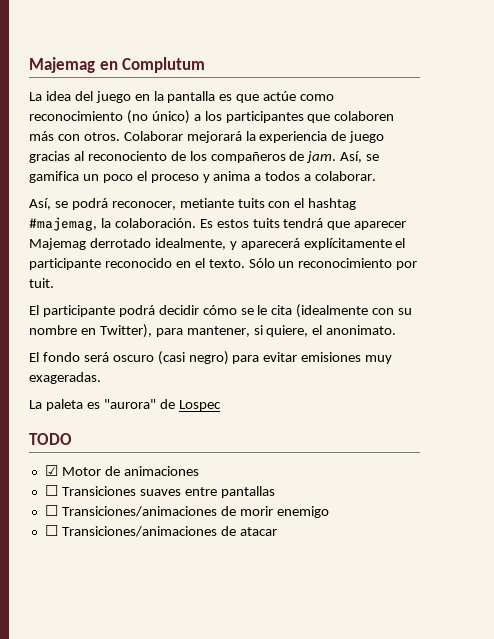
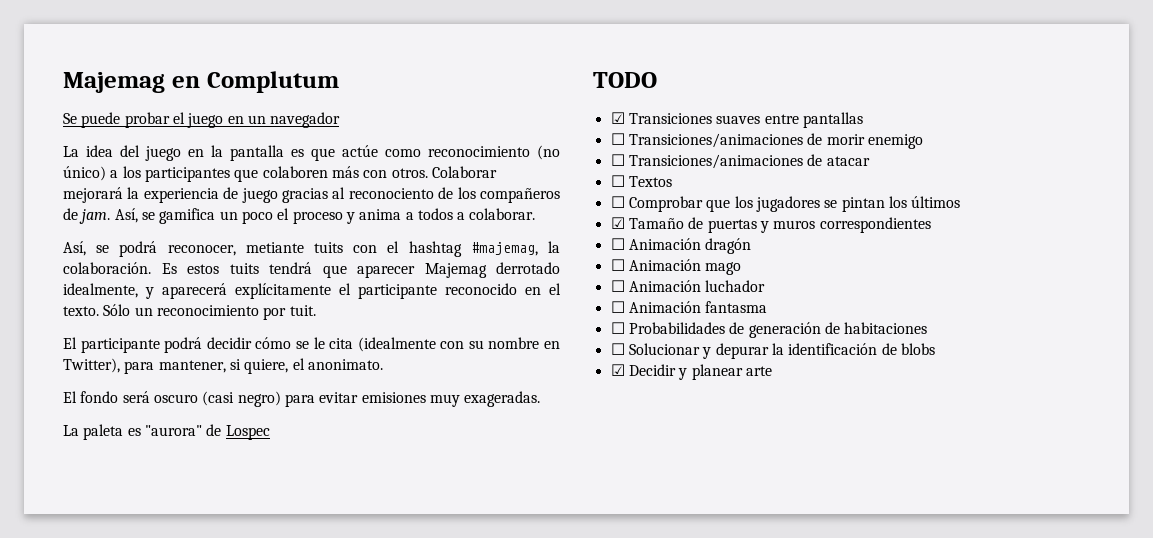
+ Se puede probar el juego en un navegador
- ☑ Motor de animaciones
- ☐ Transiciones suaves entre pantallas
+ ☑ Transiciones suaves entre pantallas
+ ☐ Textos
+ ☐ Comprobar que los jugadores se pintan los últimos
+ ☑ Tamaño de puertas y muros correspondientes
+ ☐ Animación dragón
+ ☐ Animación mago
+ ☐ Animación luchador
+ ☐ Animación fantasma
+ ☐ Probabilidades de generación de habitaciones
+ ☐ Solucionar y depurar la identificación de blobs
+ ☑ Decidir y planear arte

